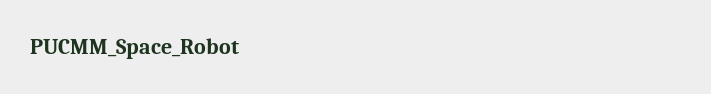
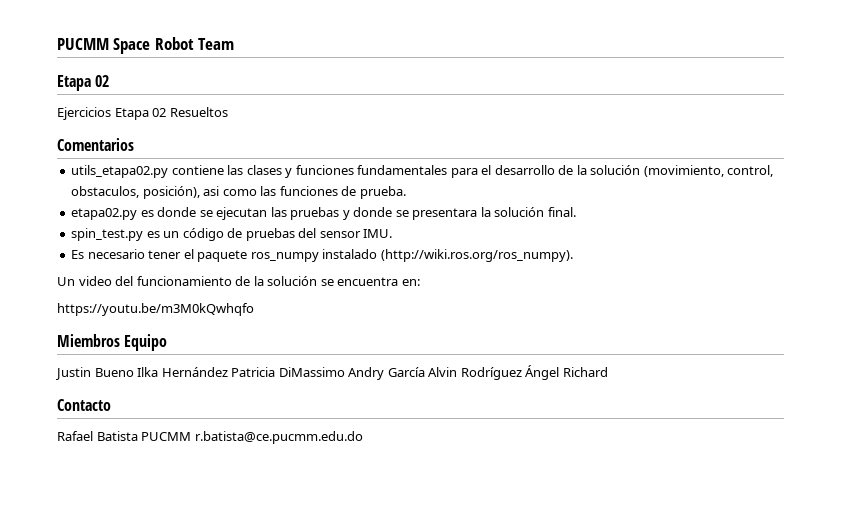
- PUCMM_Space_Robot
+ PUCMM Space Robot Team
+ Etapa 02
+ Ejercicios Etapa 02 Resueltos
+ Comentarios
+ utils_etapa02.py contiene las clases y funciones fundamentales para el desarrollo de la solución (movimiento, control, obstaculos, posición), asi como las funciones de prueba.
+ etapa02.py es donde se ejecutan las pruebas y donde se presentara la solución final.
+ spin_test.py es un código de pruebas del sensor IMU.
+ Es necesario tener el paquete ros_numpy instalado (http://wiki.ros.org/ros_numpy).
+ Un video del funcionamiento de la solución se encuentra en:
+ https://youtu.be/m3M0kQwhqfo
+ Miembros Equipo
+ Justin Bueno Ilka Hernández Patricia DiMassimo Andry García Alvin Rodríguez Ángel Richard
+ Contacto
+ Rafael Batista PUCMM r.batista@ce.pucmm.edu.do

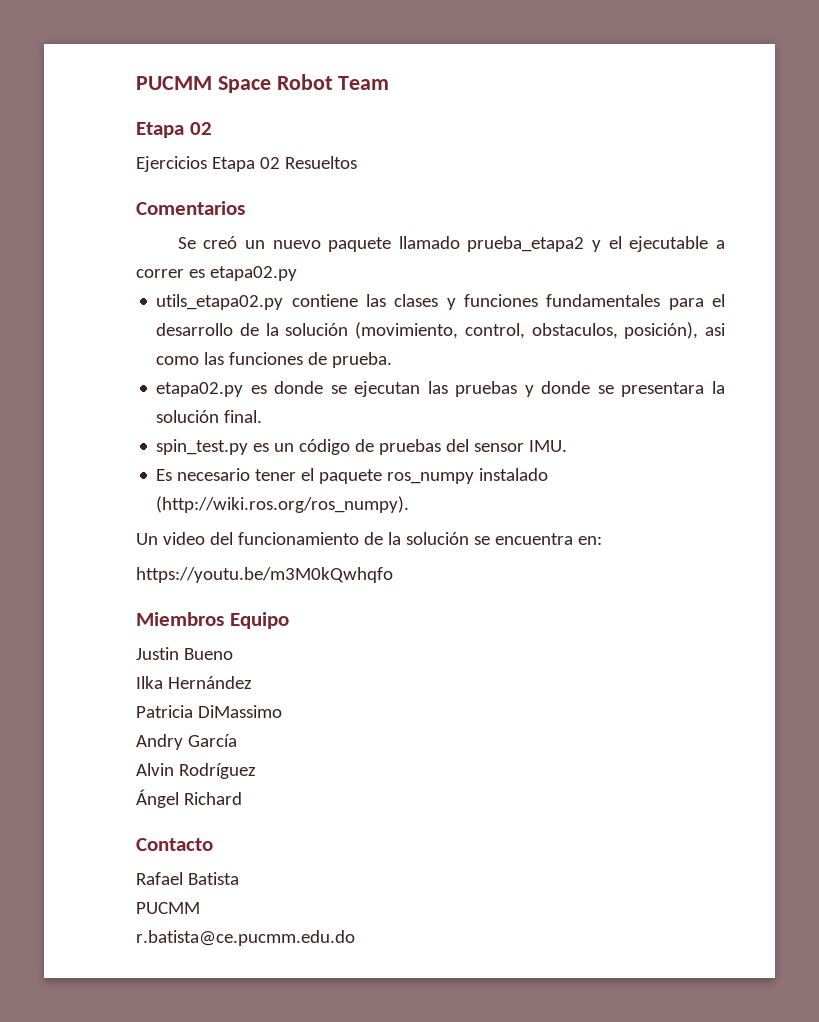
+ Se creó un nuevo paquete llamado prueba_etapa2 y el ejecutable a correr es etapa02.py
- Justin Bueno Ilka Hernández Patricia DiMassimo Andry García Alvin Rodríguez Ángel Richard
+ Justin Bueno
+ Ilka Hernández
+ Patricia DiMassimo
+ Andry García
+ Alvin Rodríguez
+ Ángel Richard
- Rafael Batista PUCMM r.batista@ce.pucmm.edu.do
+ Rafael Batista
+ PUCMM
+ r.batista@ce.pucmm.edu.do

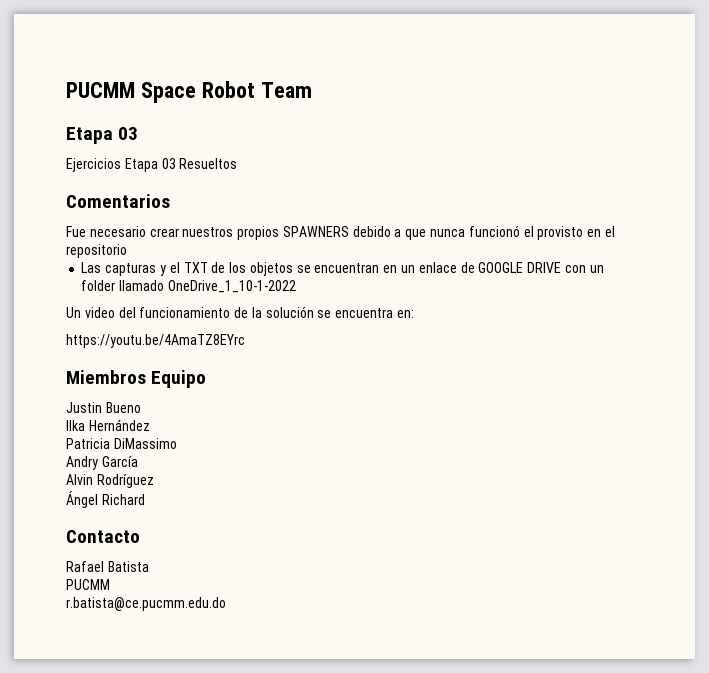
  PUCMM Space Robot Team
- Etapa 02
+ Etapa 03
- Ejercicios Etapa 02 Resueltos
+ Ejercicios Etapa 03 Resueltos
- Se creó un nuevo paquete llamado prueba_etapa2 y el ejecutable a correr es etapa02.py
- utils_etapa02.py contiene las clases y funciones fundamentales para el desarrollo de la solución (movimiento, control, obstaculos, posición), asi como las funciones de prueba.
- etapa02.py es donde se ejecutan las pruebas y donde se presentara la solución final.
- spin_test.py es un código de pruebas del sensor IMU.
- Es necesario tener el paquete ros_numpy instalado (http://wiki.ros.org/ros_numpy).
+ Fue necesario crear nuestros propios SPAWNERS debido a que nunca funcionó el provisto en el repositorio
+ Las capturas y el TXT de los objetos se encuentran en un enlace de GOOGLE DRIVE con un folder llamado OneDrive_1_10-1-2022
- https://youtu.be/m3M0kQwhqfo
+ https://youtu.be/4AmaTZ8EYrc

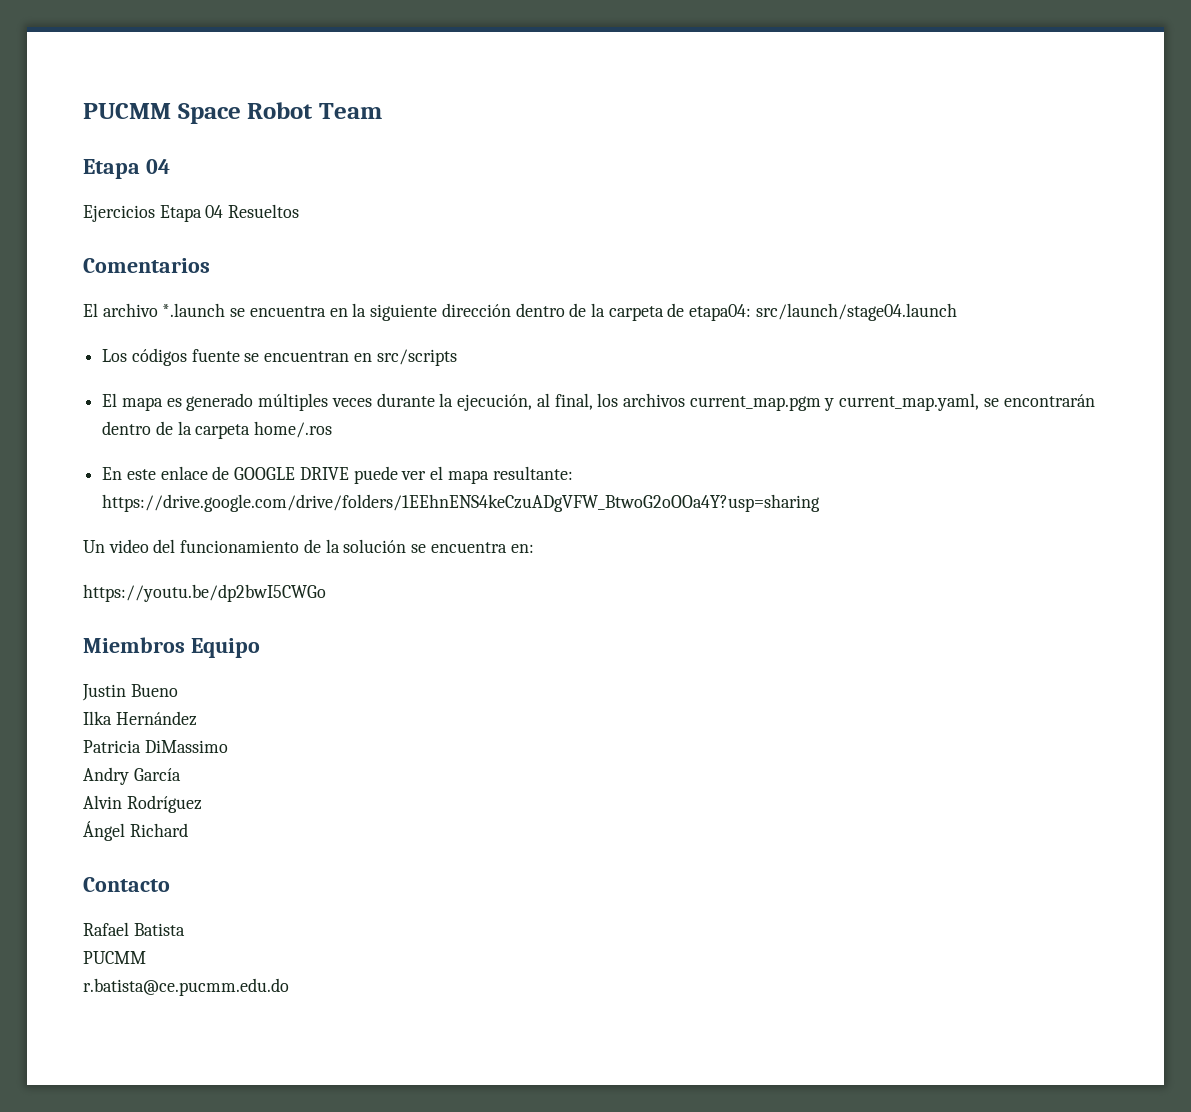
  PUCMM Space Robot Team
- Etapa 03
+ Etapa 04
- Ejercicios Etapa 03 Resueltos
+ Ejercicios Etapa 04 Resueltos
- Fue necesario crear nuestros propios SPAWNERS debido a que nunca funcionó el provisto en el repositorio
- Las capturas y el TXT de los objetos se encuentran en un enlace de GOOGLE DRIVE con un folder llamado OneDrive_1_10-1-2022
+ El archivo *.launch se encuentra en la siguiente dirección dentro de la carpeta de etapa04: src/launch/stage04.launch
+ Los códigos fuente se encuentran en src/scripts
+ El mapa es generado múltiples veces durante la ejecución, al final, los archivos current_map.pgm y current_map.yaml, se encontrarán dentro de la carpeta home/.ros
+ En este enlace de GOOGLE DRIVE puede ver el mapa resultante: https://drive.google.com/drive/folders/1EEhnENS4keCzuADgVFW_BtwoG2oOOa4Y?usp=sharing
- https://youtu.be/4AmaTZ8EYrc
+ https://youtu.be/dp2bwI5CWGo

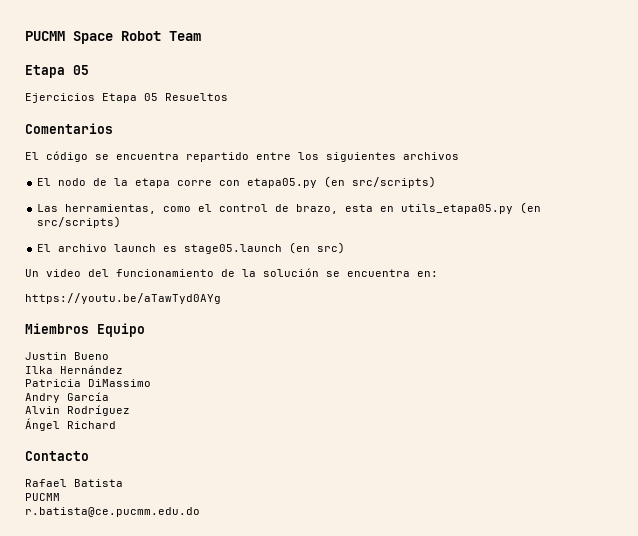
  PUCMM Space Robot Team
- Etapa 04
+ Etapa 05
- Ejercicios Etapa 04 Resueltos
+ Ejercicios Etapa 05 Resueltos
- El archivo *.launch se encuentra en la siguiente dirección dentro de la carpeta de etapa04: src/launch/stage04.launch
- Los códigos fuente se encuentran en src/scripts
- El mapa es generado múltiples veces durante la ejecución, al final, los archivos current_map.pgm y current_map.yaml, se encontrarán dentro de la carpeta home/.ros
- En este enlace de GOOGLE DRIVE puede ver el mapa resultante: https://drive.google.com/drive/folders/1EEhnENS4keCzuADgVFW_BtwoG2oOOa4Y?usp=sharing
+ El código se encuentra repartido entre los siguientes archivos
+ El nodo de la etapa corre con etapa05.py (en src/scripts)
+ Las herramientas, como el control de brazo, esta en utils_etapa05.py (en src/scripts)
+ El archivo launch es stage05.launch (en src)
- https://youtu.be/dp2bwI5CWGo
+ https://youtu.be/aTawTyd0AYg

